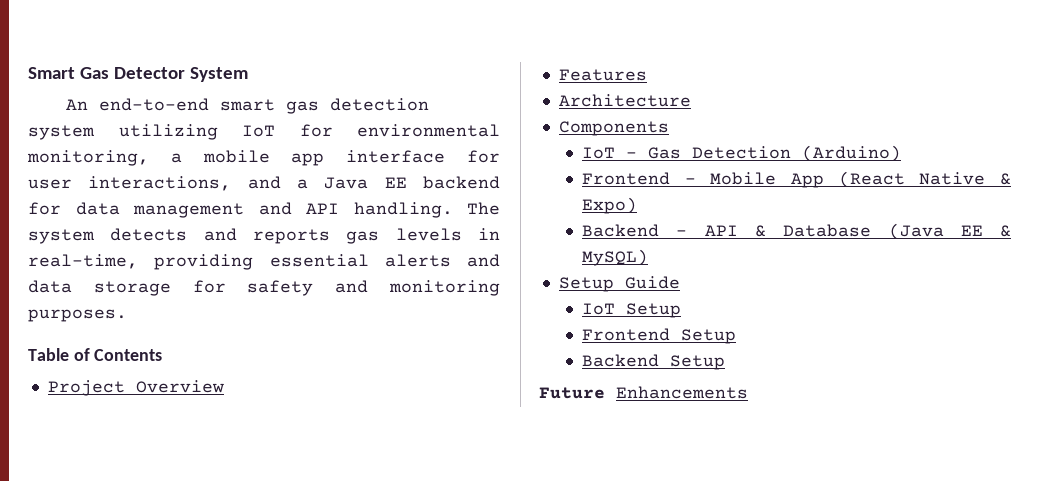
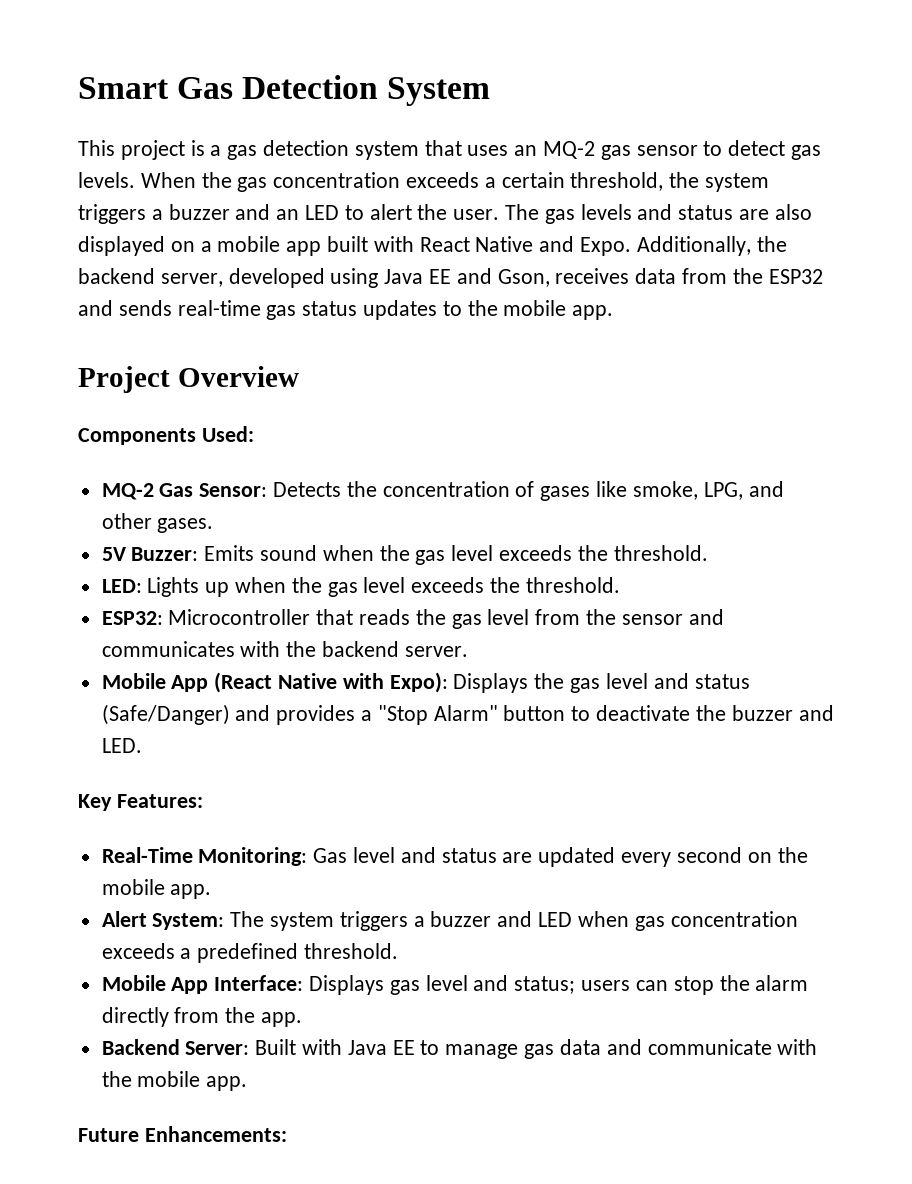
- Smart Gas Detector System
+ Smart Gas Detection System
- An end-to-end smart gas detection system utilizing IoT for environmental monitoring, a mobile app interface for user interactions, and a Java EE backend for data management and API handling. The system detects and reports gas levels in real-time, providing essential alerts and data storage for safety and monitoring purposes.
- Table of Contents
+ This project is a gas detection system that uses an MQ-2 gas sensor to detect gas levels. When the gas concentration exceeds a certain threshold, the system triggers a buzzer and an LED to alert the user. The gas levels and status are also displayed on a mobile app built with React Native and Expo. Additionally, the backend server, developed using Java EE and Gson, receives data from the ESP32 and sends real-time gas status updates to the mobile app.
  Project Overview
- Features
- Architecture
- Components
- IoT - Gas Detection (Arduino)
- Frontend - Mobile App (React Native & Expo)
- Backend - API & Database (Java EE & MySQL)
- Setup Guide
- IoT Setup
- Frontend Setup
- Backend Setup
+ Components Used:
+ MQ-2 Gas Sensor: Detects the concentration of gases like smoke, LPG, and other gases.
+ 5V Buzzer: Emits sound when the gas level exceeds the threshold.
+ LED: Lights up when the gas level exceeds the threshold.
+ ESP32: Microcontroller that reads the gas level from the sensor and communicates with the backend server.
+ Mobile App (React Native with Expo): Displays the gas level and status (Safe/Danger) and provides a "Stop Alarm" button to deactivate the buzzer and LED.
+ Key Features:
+ Real-Time Monitoring: Gas level and status are updated every second on the mobile app.
+ Alert System: The system triggers a buzzer and LED when gas concentration exceeds a predefined threshold.
+ Mobile App Interface: Displays gas level and status; users can stop the alarm directly from the app.
+ Backend Server: Built with Java EE to manage gas data and communicate with the mobile app.
- Future Enhancements
+ Future Enhancements:

